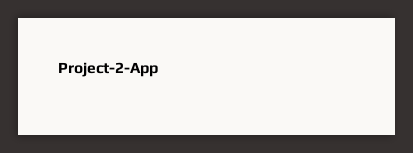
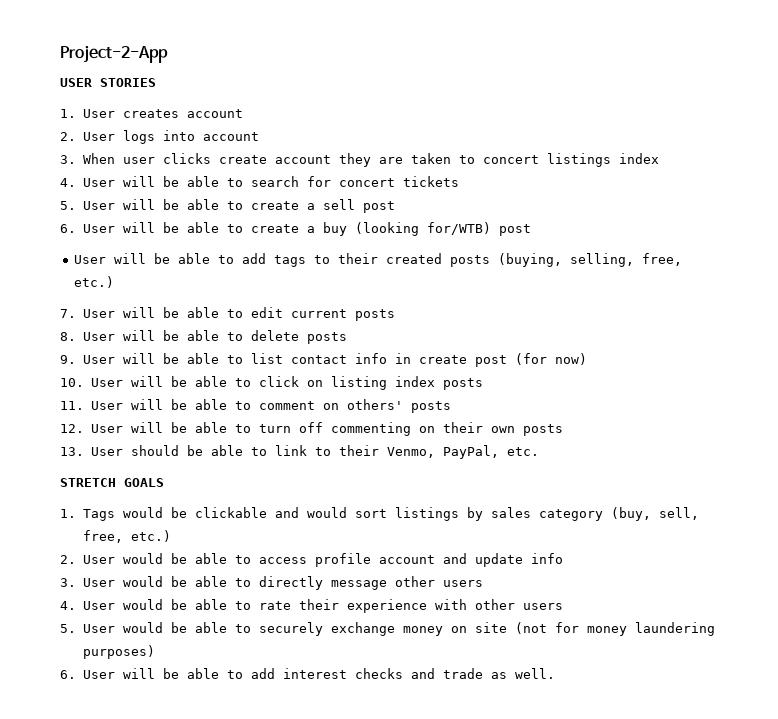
+ USER STORIES
+ 1. User creates account
+ 2. User logs into account
+ 3. When user clicks create account they are taken to concert listings index
+ 4. User will be able to search for concert tickets
+ 5. User will be able to create a sell post
+ 6. User will be able to create a buy (looking for/WTB) post
+ User will be able to add tags to their created posts (buying, selling, free, etc.)
+ 7. User will be able to edit current posts
+ 8. User will be able to delete posts
+ 9. User will be able to list contact info in create post (for now)
+ 10. User will be able to click on listing index posts
+ 11. User will be able to comment on others' posts
+ 12. User will be able to turn off commenting on their own posts
+ 13. User should be able to link to their Venmo, PayPal, etc.
+ STRETCH GOALS
+ 1. Tags would be clickable and would sort listings by sales category (buy, sell, free, etc.)
+ 2. User would be able to access profile account and update info
+ 3. User would be able to directly message other users
+ 4. User would be able to rate their experience with other users
+ 5. User would be able to securely exchange money on site (not for money laundering purposes)
+ 6. User will be able to add interest checks and trade as well.

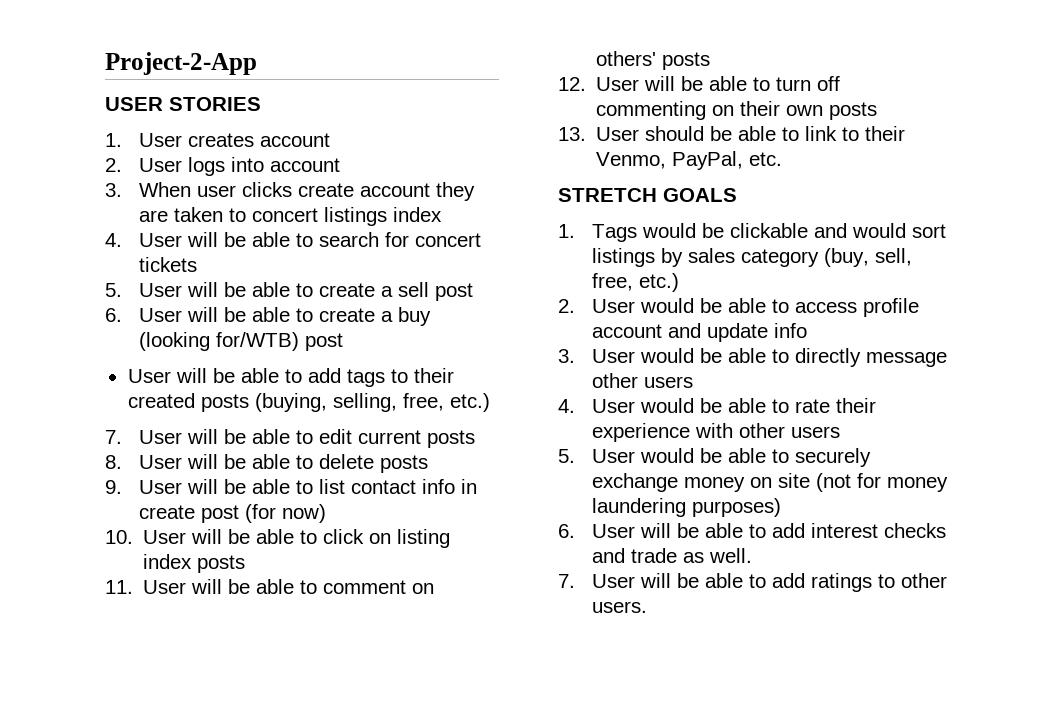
+ 7. User will be able to add ratings to other users.

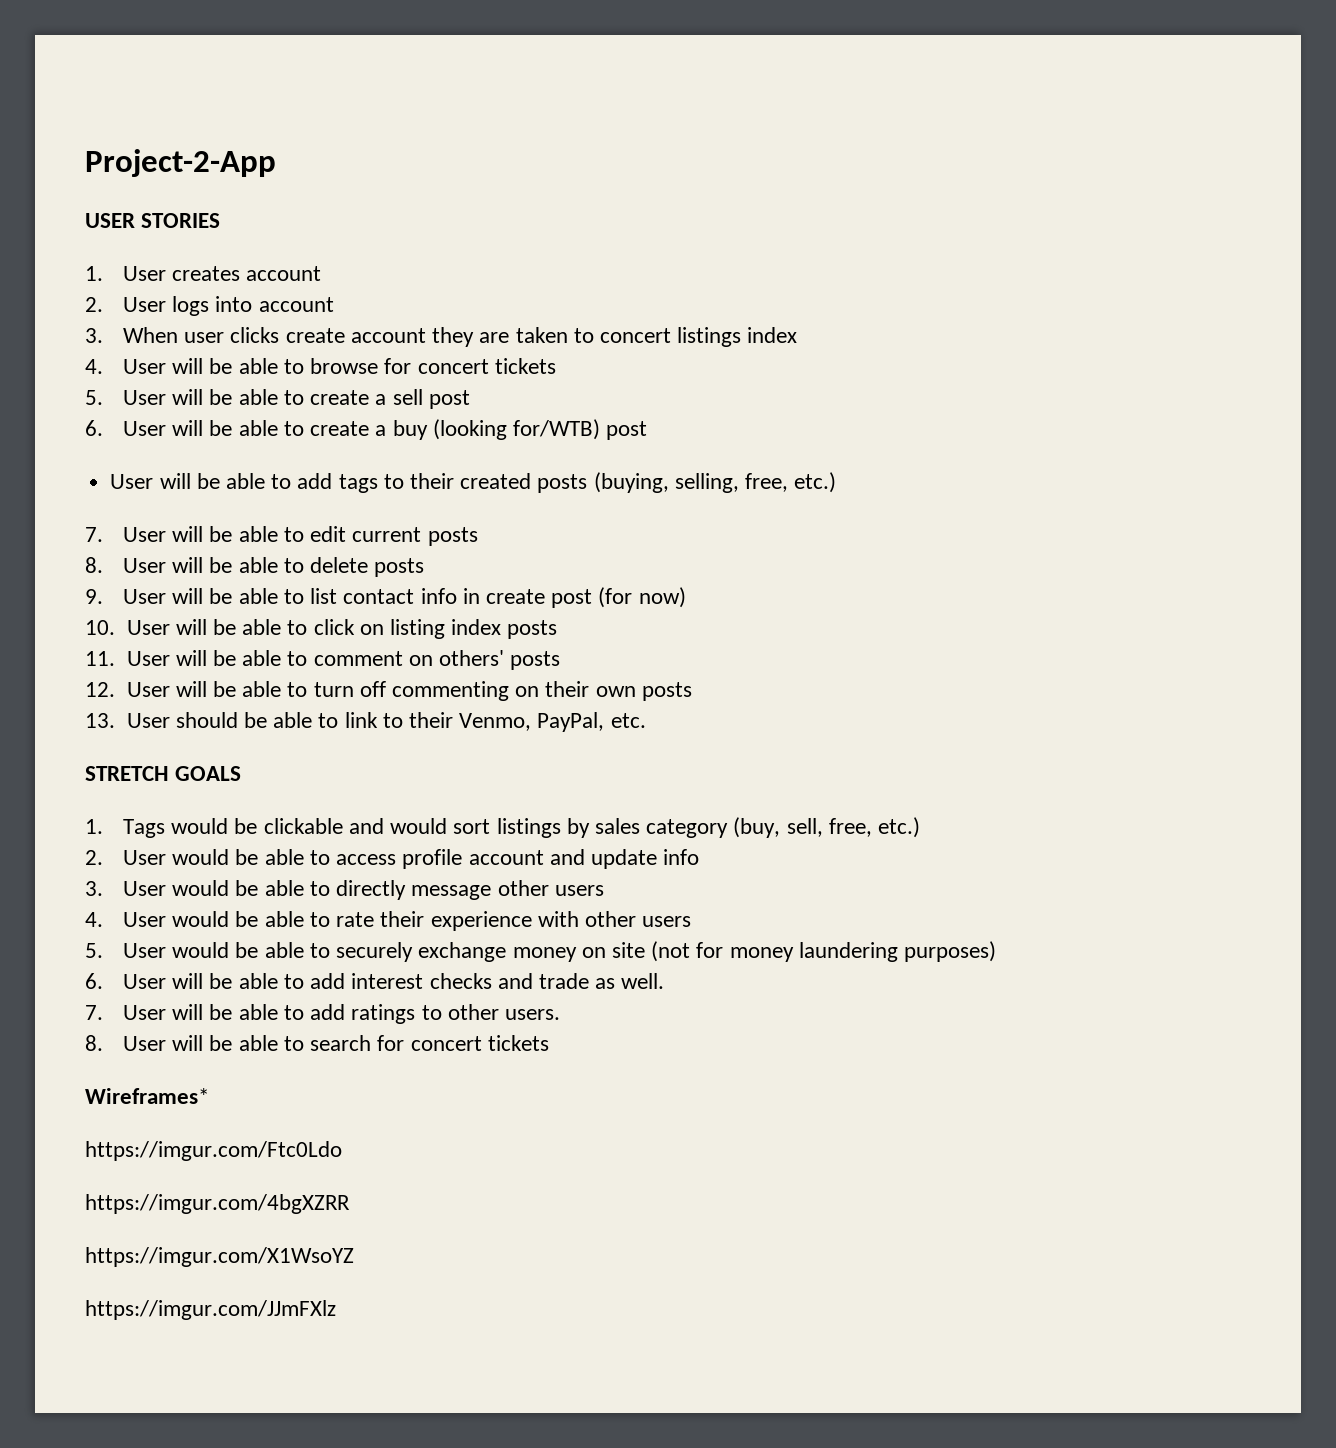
- 4. User will be able to search for concert tickets
+ 4. User will be able to browse for concert tickets
+ 8. User will be able to search for concert tickets
+ Wireframes*
+ https://imgur.com/Ftc0Ldo
+ https://imgur.com/4bgXZRR
+ https://imgur.com/X1WsoYZ
+ https://imgur.com/JJmFXlz

